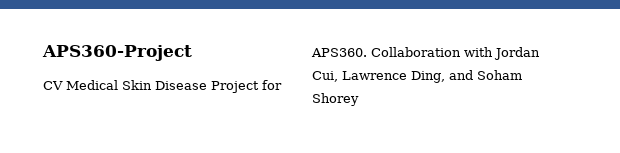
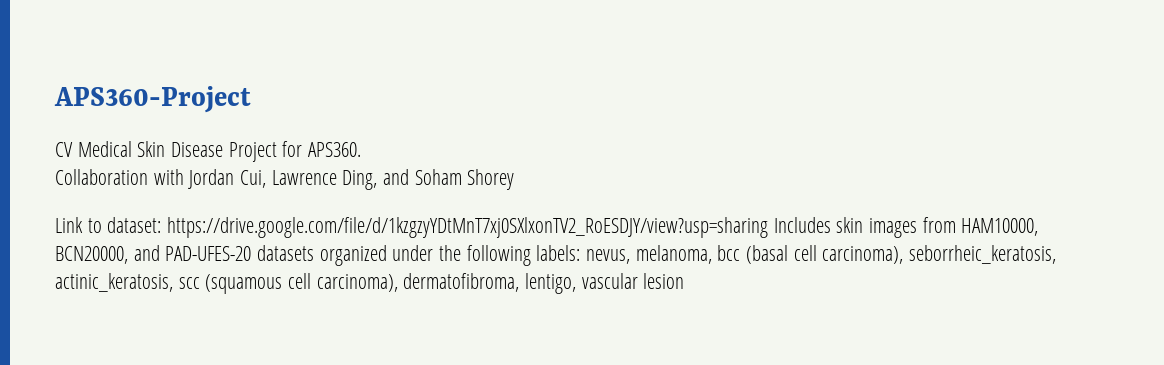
- CV Medical Skin Disease Project for APS360. Collaboration with Jordan Cui, Lawrence Ding, and Soham Shorey
+ CV Medical Skin Disease Project for APS360.
+ Collaboration with Jordan Cui, Lawrence Ding, and Soham Shorey
+ Link to dataset: https://drive.google.com/file/d/1kzgzyYDtMnT7xj0SXlxonTV2_RoESDJY/view?usp=sharing Includes skin images from HAM10000, BCN20000, and PAD-UFES-20 datasets organized under the following labels: nevus, melanoma, bcc (basal cell carcinoma), seborrheic_keratosis, actinic_keratosis, scc (squamous cell carcinoma), dermatofibroma, lentigo, vascular lesion

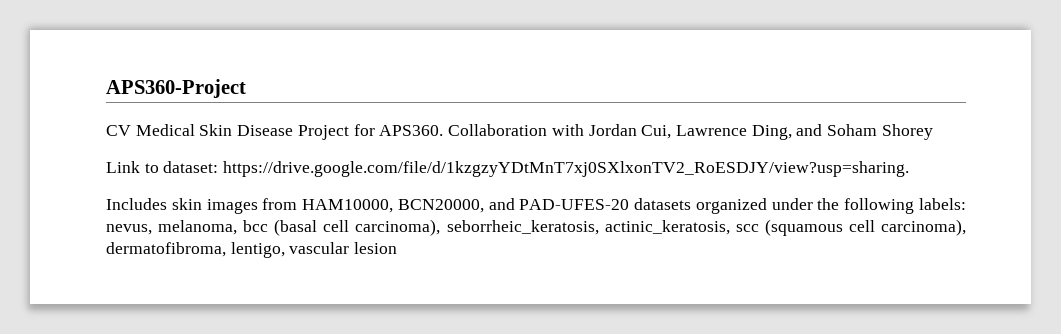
- CV Medical Skin Disease Project for APS360.
- Collaboration with Jordan Cui, Lawrence Ding, and Soham Shorey
+ CV Medical Skin Disease Project for APS360. Collaboration with Jordan Cui, Lawrence Ding, and Soham Shorey
- Link to dataset: https://drive.google.com/file/d/1kzgzyYDtMnT7xj0SXlxonTV2_RoESDJY/view?usp=sharing Includes skin images from HAM10000, BCN20000, and PAD-UFES-20 datasets organized under the following labels: nevus, melanoma, bcc (basal cell carcinoma), seborrheic_keratosis, actinic_keratosis, scc (squamous cell carcinoma), dermatofibroma, lentigo, vascular lesion
+ Link to dataset: https://drive.google.com/file/d/1kzgzyYDtMnT7xj0SXlxonTV2_RoESDJY/view?usp=sharing.
+ Includes skin images from HAM10000, BCN20000, and PAD-UFES-20 datasets organized under the following labels: nevus, melanoma, bcc (basal cell carcinoma), seborrheic_keratosis, actinic_keratosis, scc (squamous cell carcinoma), dermatofibroma, lentigo, vascular lesion

